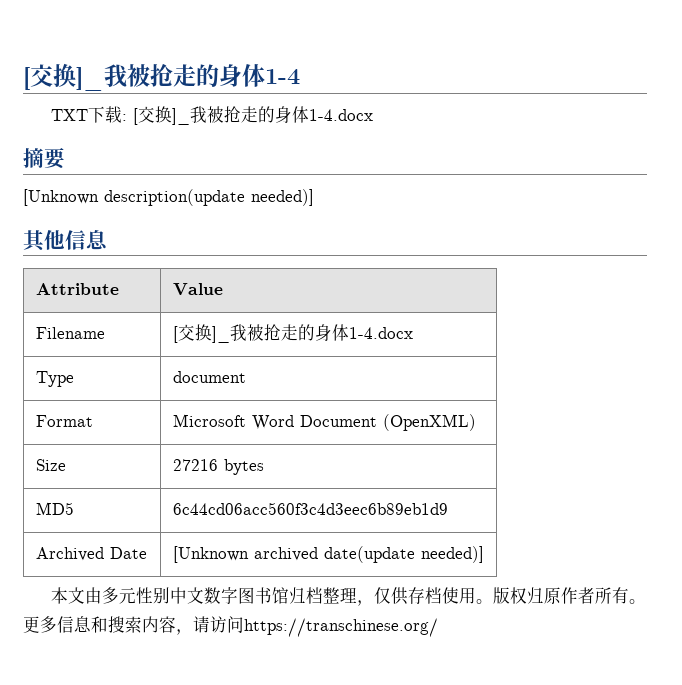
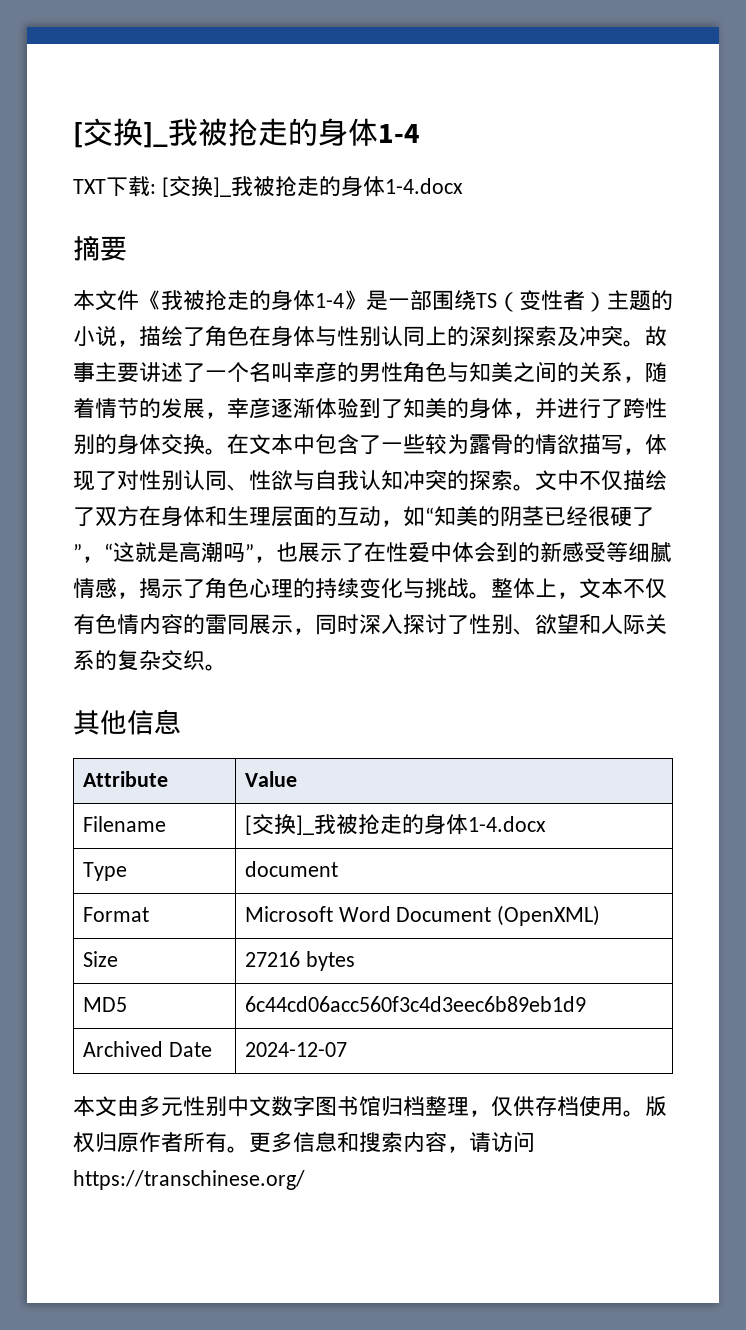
- [Unknown description(update needed)]
+ 本文件《我被抢走的身体1-4》是一部围绕TS（变性者）主题的小说，描绘了角色在身体与性别认同上的深刻探索及冲突。故事主要讲述了一个名叫幸彦的男性角色与知美之间的关系，随着情节的发展，幸彦逐渐体验到了知美的身体，并进行了跨性别的身体交换。在文本中包含了一些较为露骨的情欲描写，体现了对性别认同、性欲与自我认知冲突的探索。文中不仅描绘了双方在身体和生理层面的互动，如“知美的阴茎已经很硬了”，“这就是高潮吗”，也展示了在性爱中体会到的新感受等细腻情感，揭示了角色心理的持续变化与挑战。整体上，文本不仅有色情内容的雷同展示，同时深入探讨了性别、欲望和人际关系的复杂交织。
- Archived Date | [Unknown archived date(update needed)]
+ Archived Date | 2024-12-07

